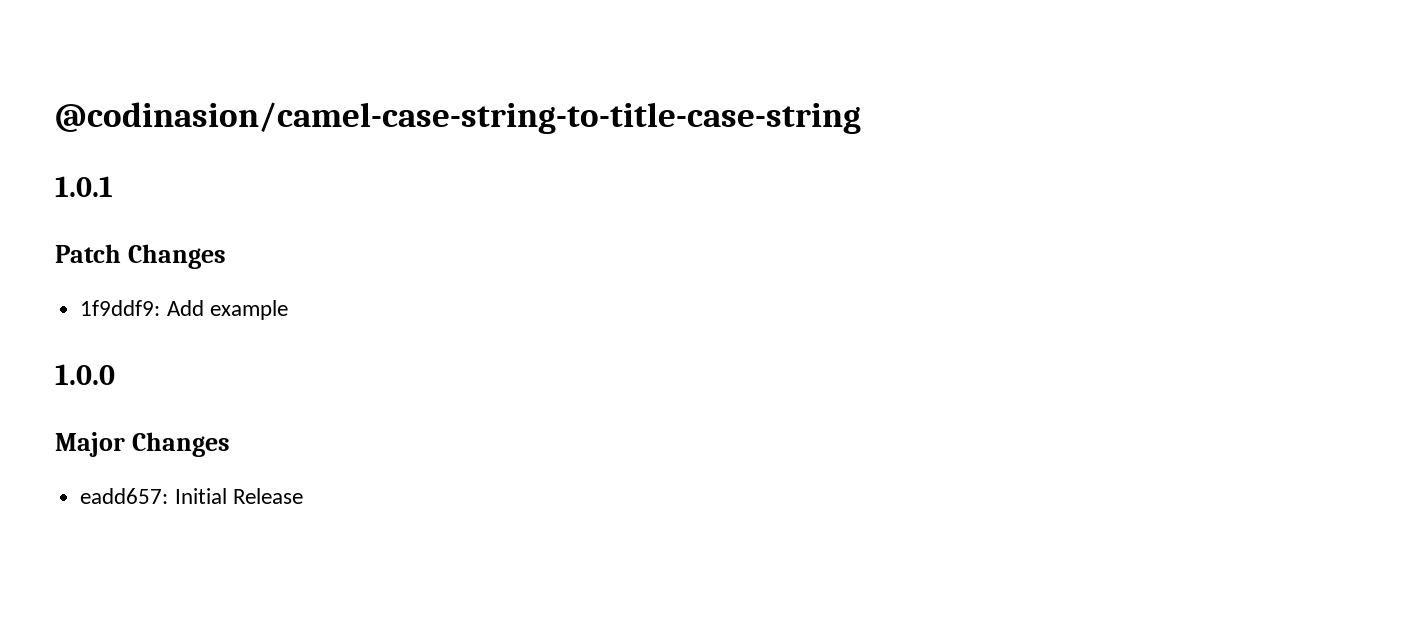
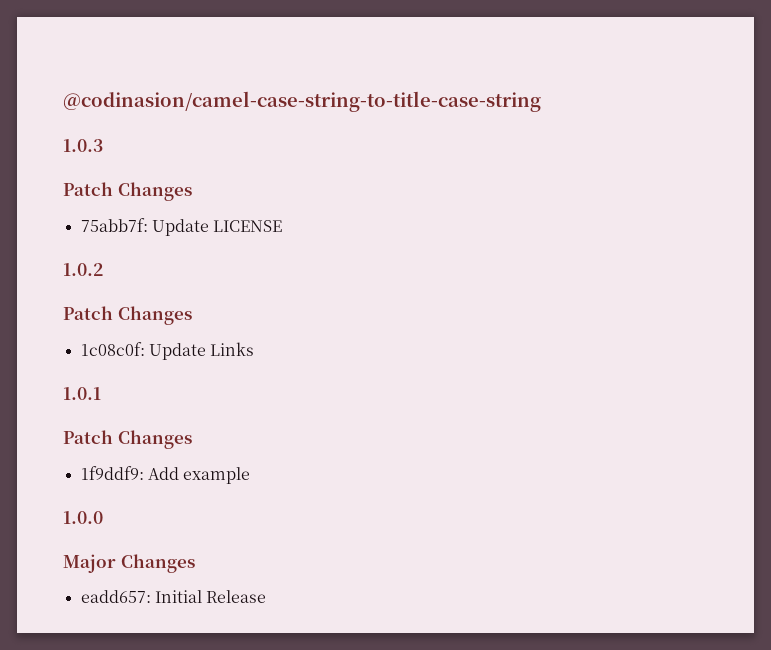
+ 1.0.3
+ Patch Changes
+ 75abb7f: Update LICENSE
+ 1.0.2
+ Patch Changes
+ 1c08c0f: Update Links

